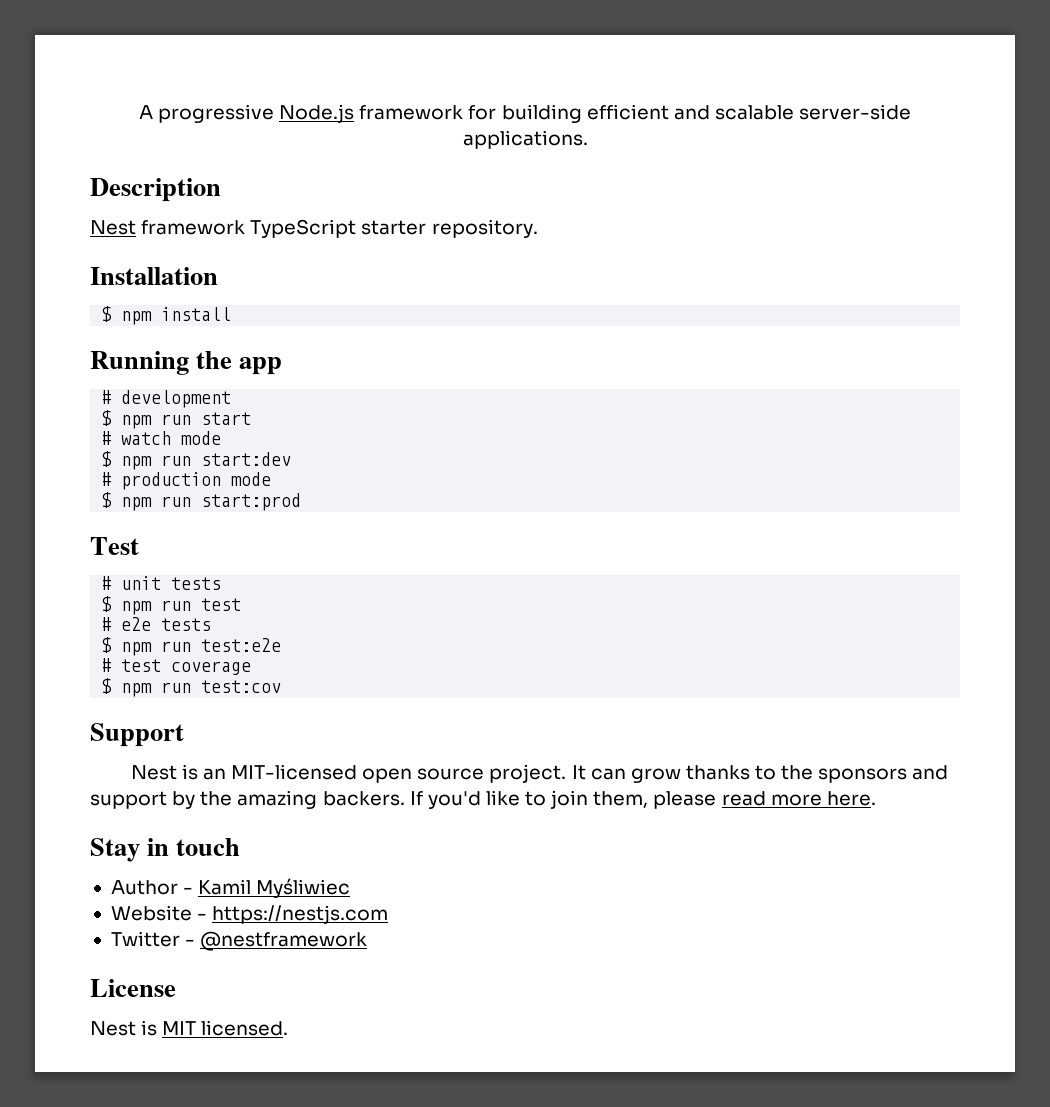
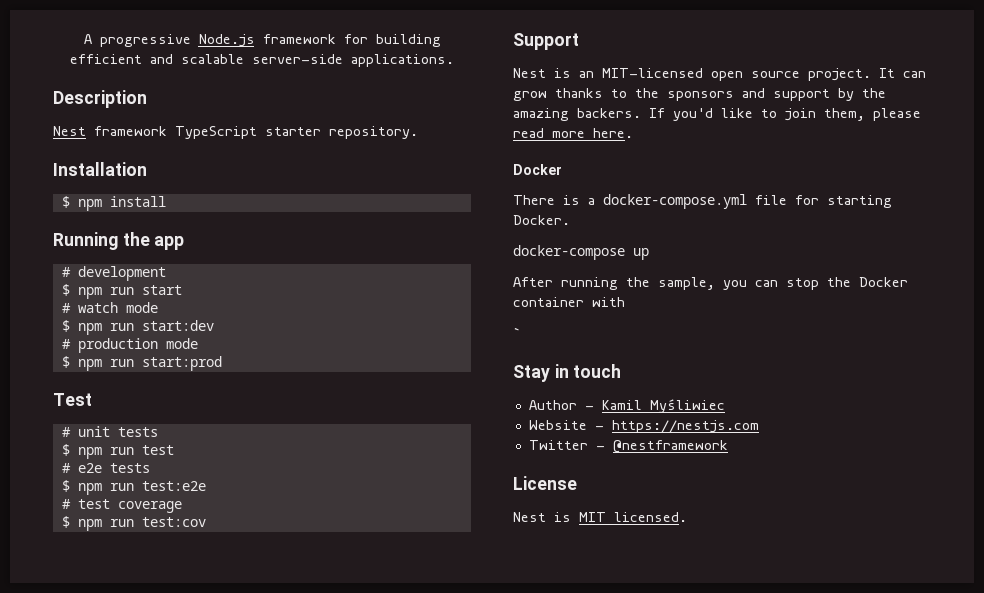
  If you'd like to join them, please read more here.
+ Docker
+ There is a docker-compose.yml file for starting Docker.
+ docker-compose up
+ After running the sample, you can stop the Docker container with
+ `

